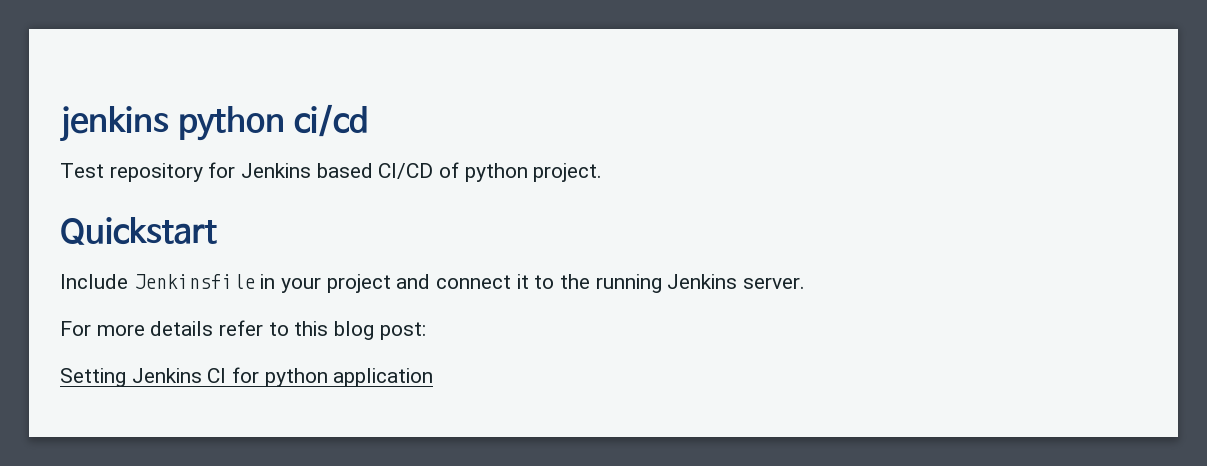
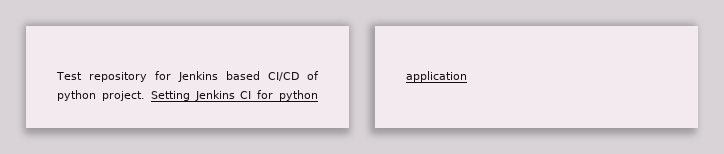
- jenkins python ci/cd
- Test repository for Jenkins based CI/CD of python project.
- Quickstart
- Include Jenkinsfile in your project and connect it to the running Jenkins server.
- For more details refer to this blog post:
- Setting Jenkins CI for python application
+ Test repository for Jenkins based CI/CD of python project. Setting Jenkins CI for python application

